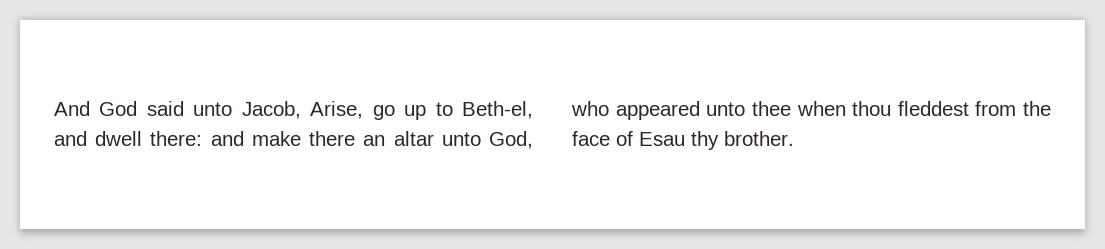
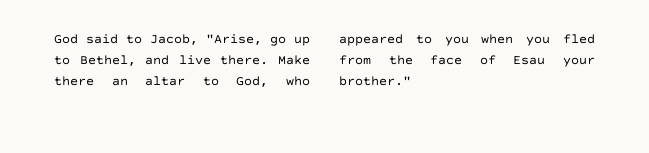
- And God said unto Jacob, Arise, go up to Beth-el, and dwell there: and make there an altar unto God, who appeared unto thee when thou fleddest from the face of Esau thy brother.
+ God said to Jacob, "Arise, go up to Bethel, and live there. Make there an altar to God, who appeared to you when you fled from the face of Esau your brother."

